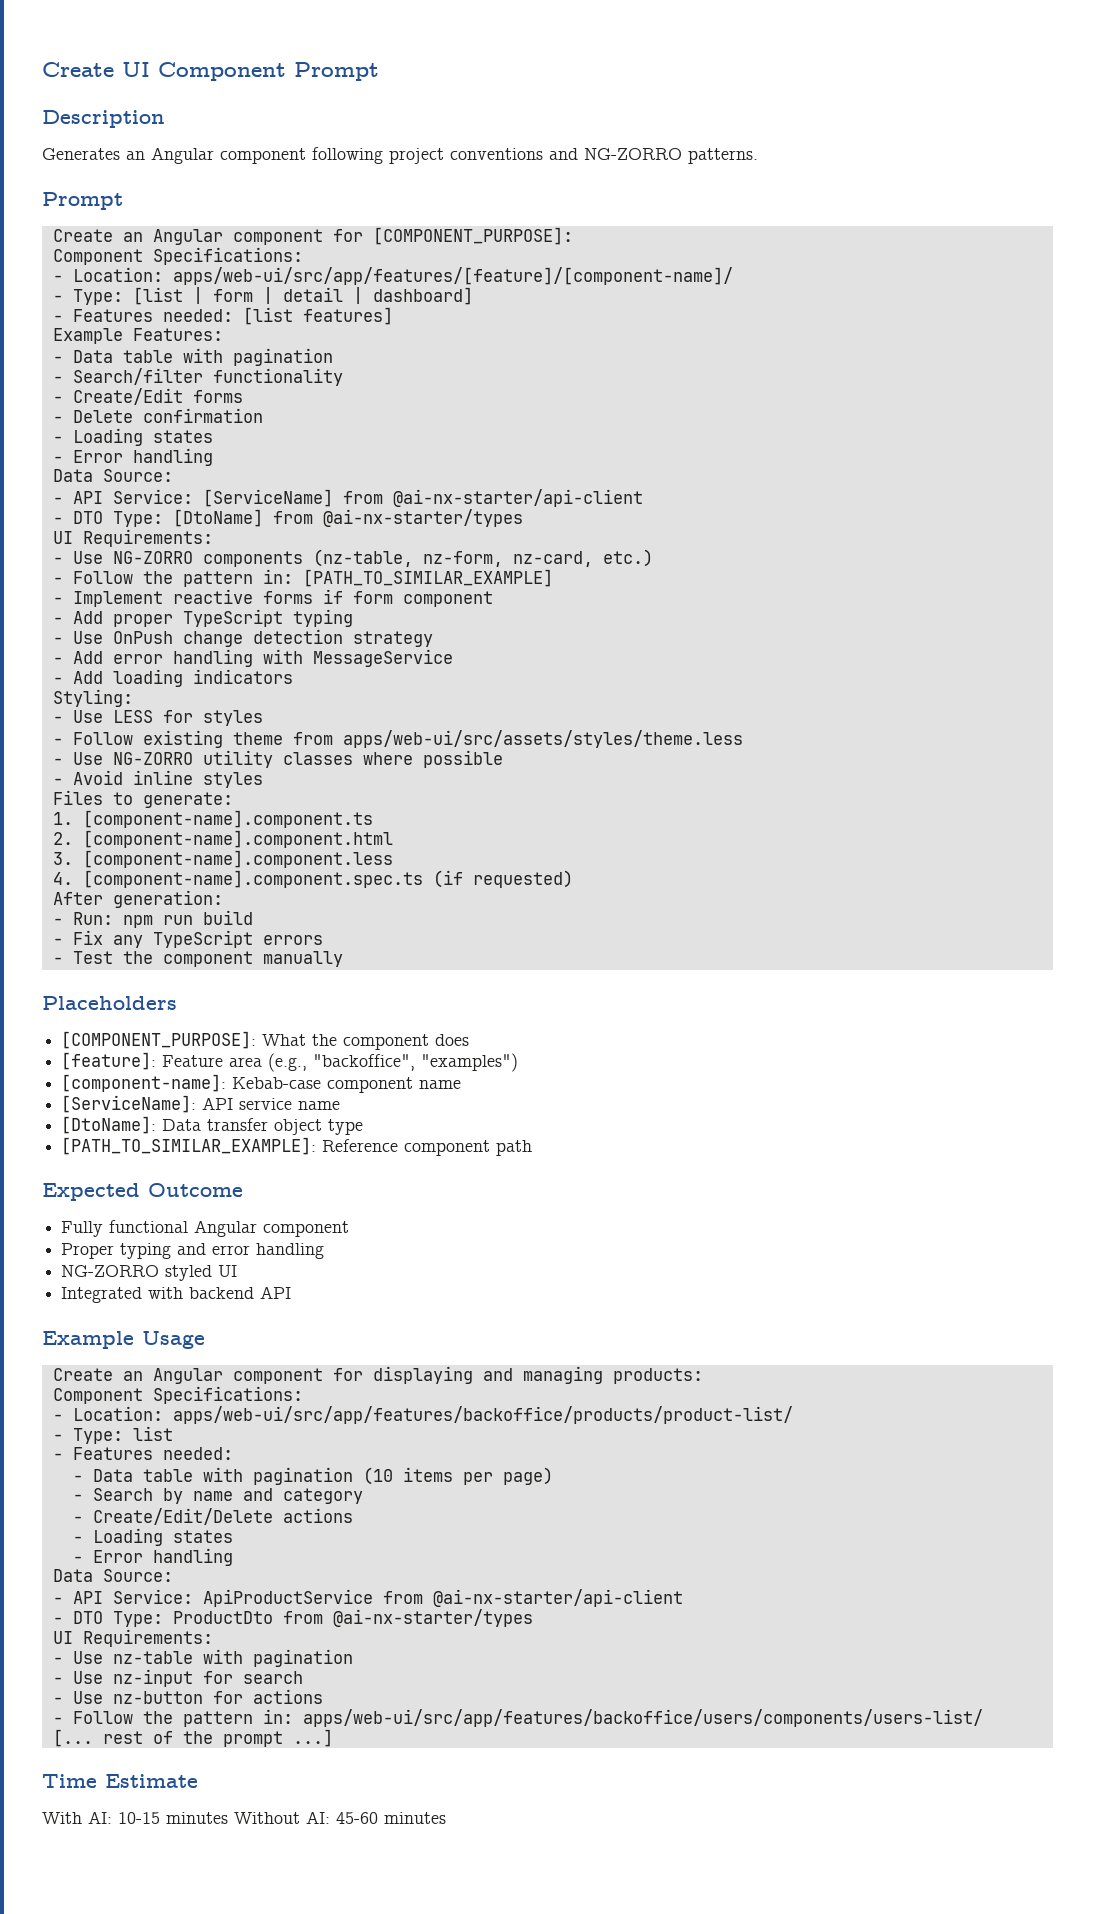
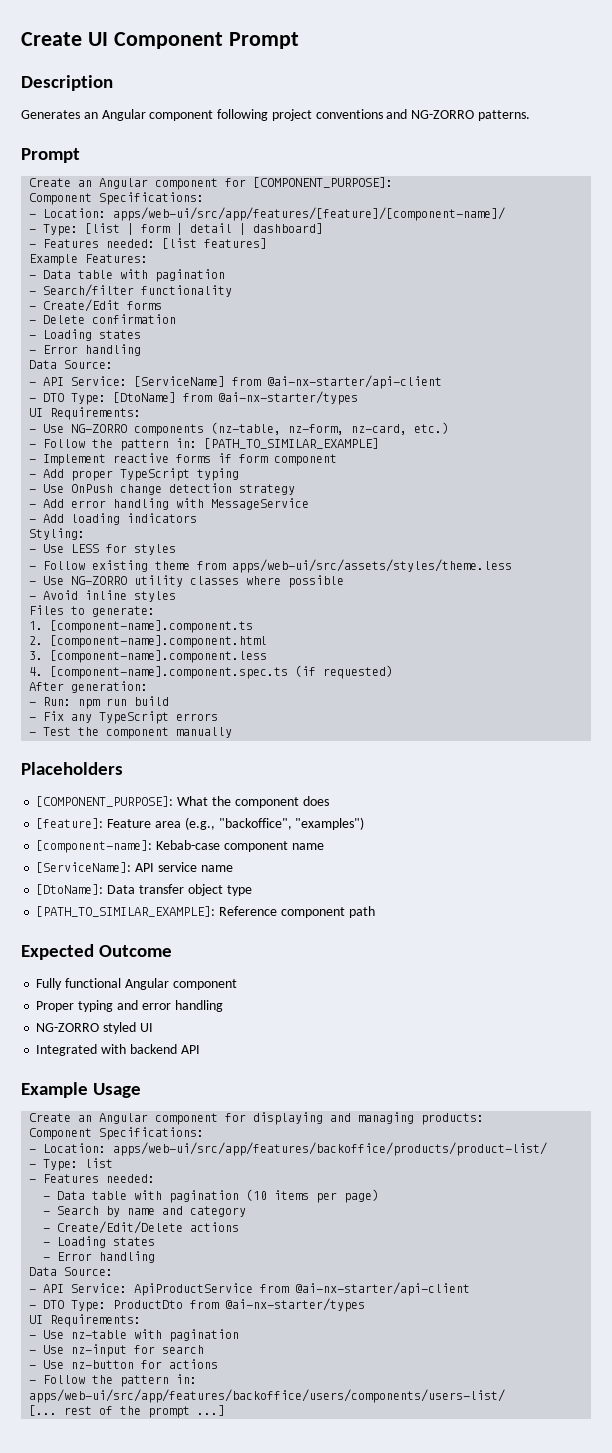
- Time Estimate
- With AI: 10-15 minutes Without AI: 45-60 minutes

